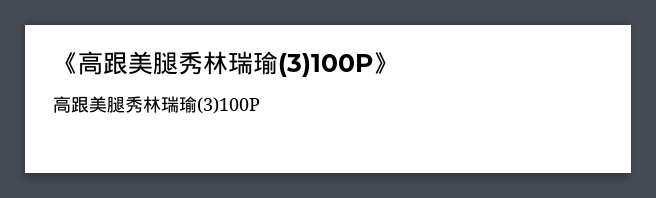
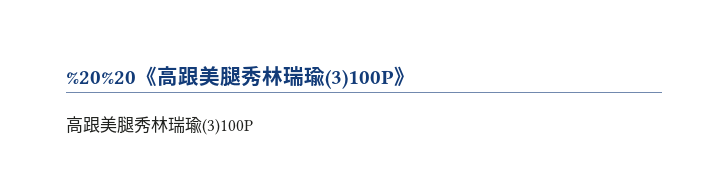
- 《高跟美腿秀林瑞瑜(3)100P》
+ %20%20《高跟美腿秀林瑞瑜(3)100P》

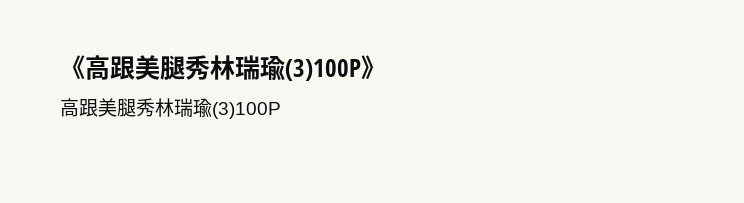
- %20%20《高跟美腿秀林瑞瑜(3)100P》
+ 《高跟美腿秀林瑞瑜(3)100P》

